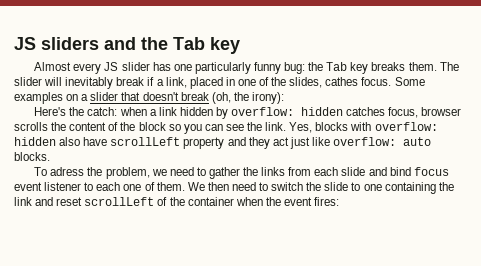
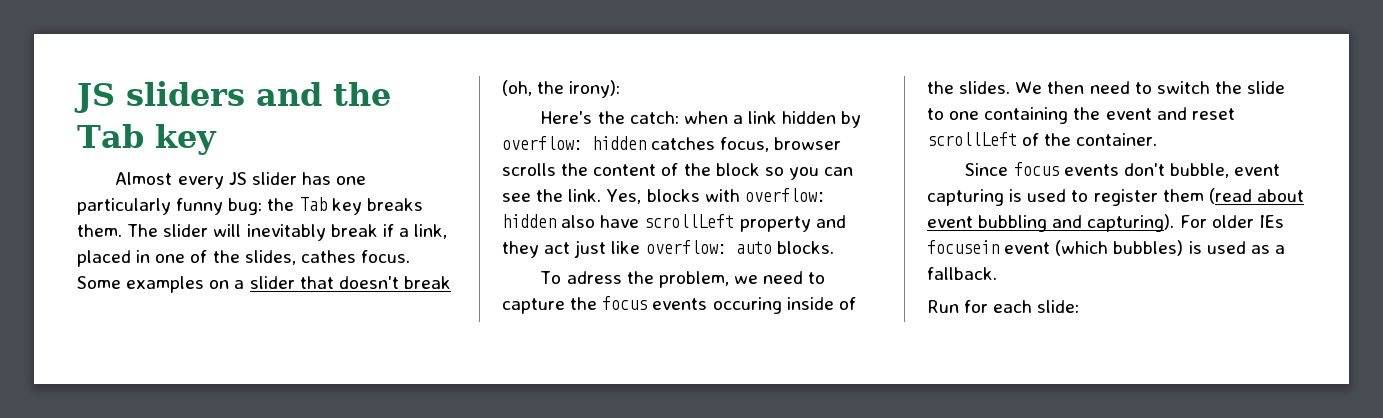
- To adress the problem, we need to gather the links from each slide and bind focus event listener to each one of them.
+ To adress the problem, we need to capture the focus events occuring inside of the slides.
- We then need to switch the slide to one containing the link and reset scrollLeft of the container when the event fires:
+ We then need to switch the slide to one containing the event and reset scrollLeft of the container.
+ Since focus events don't bubble, event capturing is used to register them (read about event bubbling and capturing). For older IEs focusein event (which bubbles) is used as a fallback.
+ Run for each slide:

